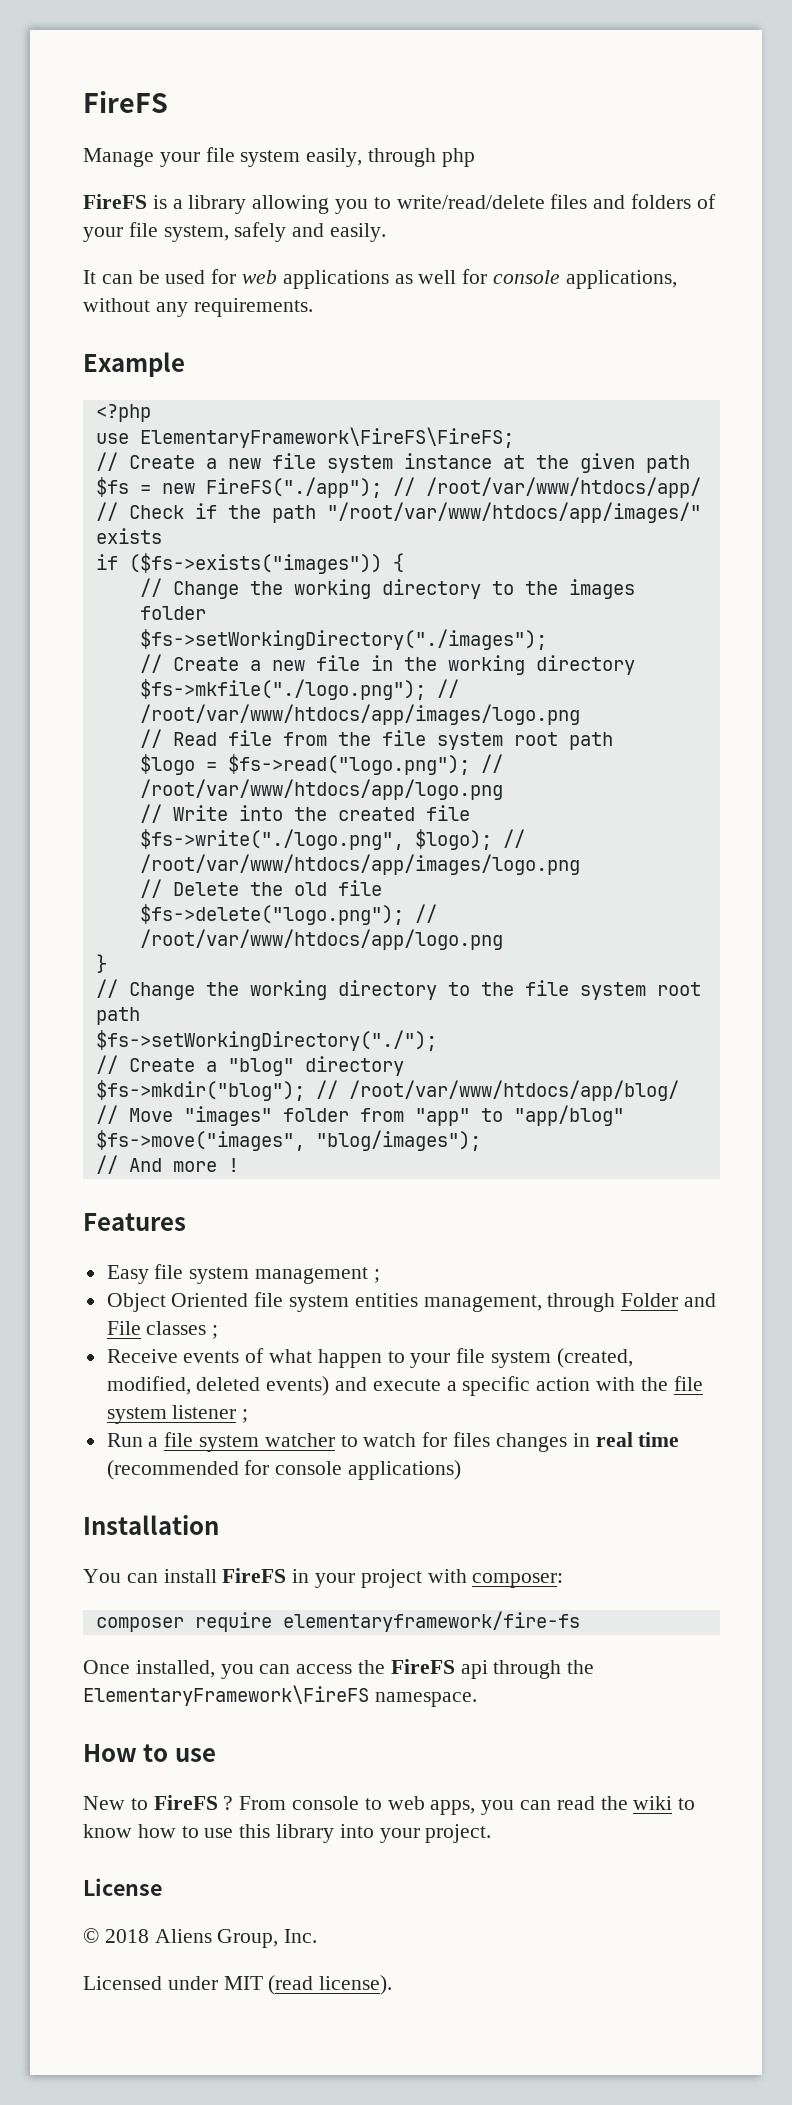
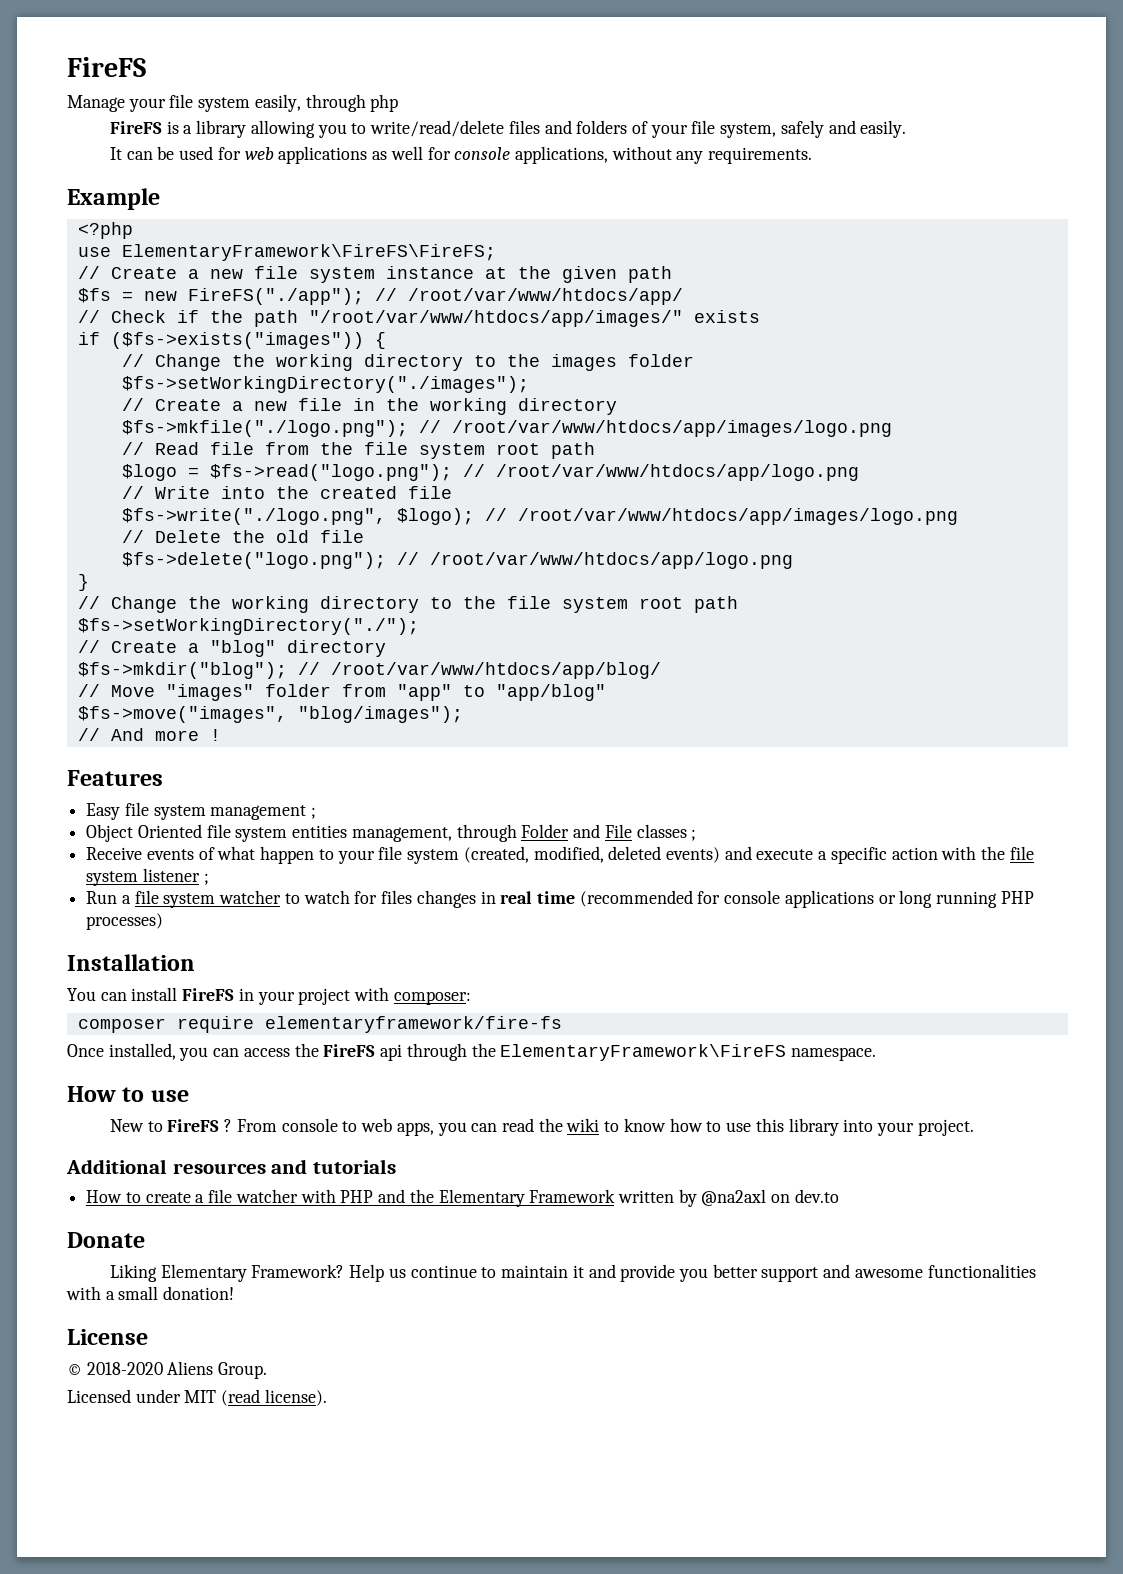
- Run a file system watcher to watch for files changes in real time (recommended for console applications)
+ Run a file system watcher to watch for files changes in real time (recommended for console applications or long running PHP processes)
+ Additional resources and tutorials
+ How to create a file watcher with PHP and the Elementary Framework written by @na2axl on dev.to
+ Donate
+ Liking Elementary Framework? Help us continue to maintain it and provide you better support and awesome functionalities with a small donation!
  License
- © 2018 Aliens Group, Inc.
+ © 2018-2020 Aliens Group.

